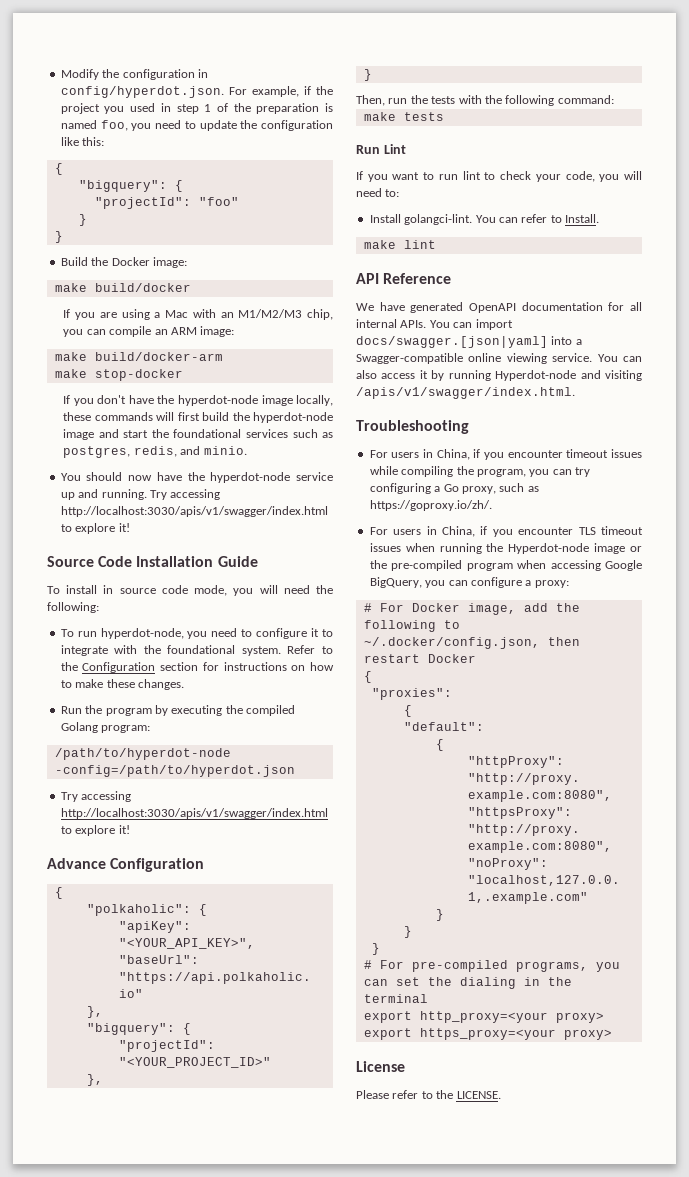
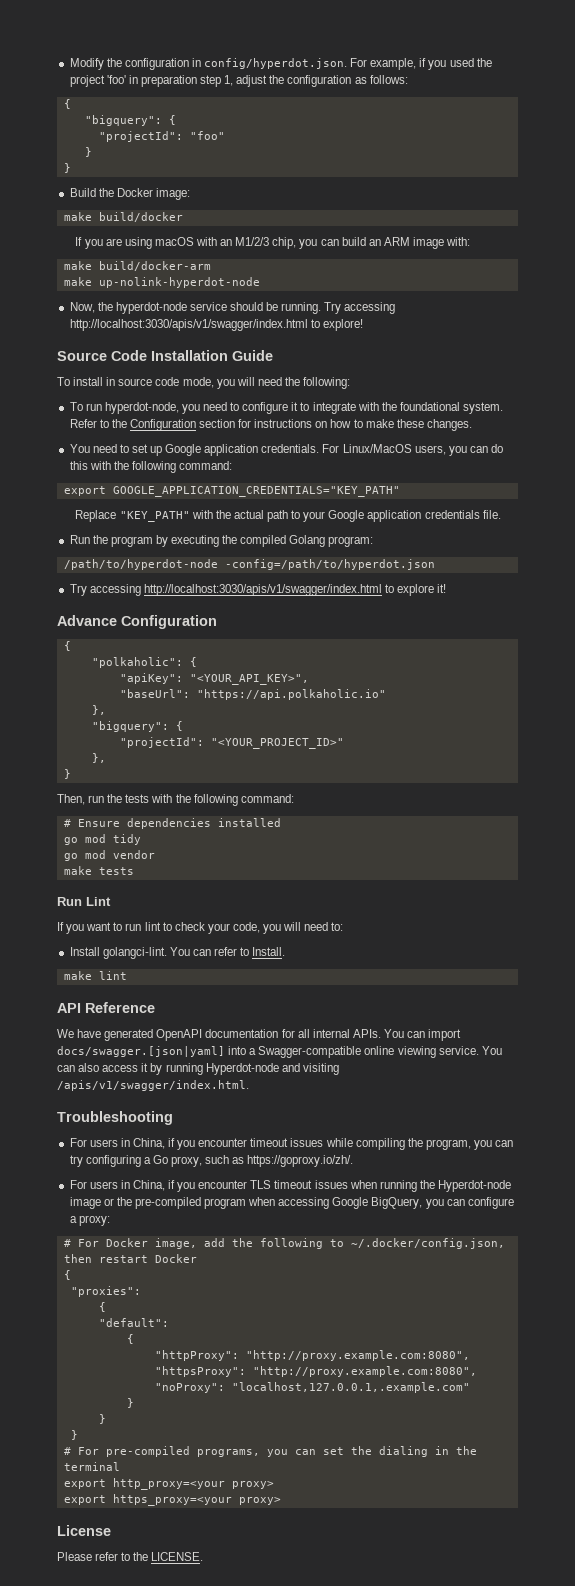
- Modify the configuration in config/hyperdot.json. For example, if the project you used in step 1 of the preparation is named foo, you need to update the configuration like this:
+ Modify the configuration in config/hyperdot.json. For example, if you used the project 'foo' in preparation step 1, adjust the configuration as follows:
- If you are using a Mac with an M1/M2/M3 chip, you can compile an ARM image:
+ If you are using macOS with an M1/2/3 chip, you can build an ARM image with:
- make stop-docker
- If you don't have the hyperdot-node image locally, these commands will first build the hyperdot-node image and start the foundational services such as postgres, redis, and minio.
- You should now have the hyperdot-node service up and running. Try accessing http://localhost:3030/apis/v1/swagger/index.html to explore it!
+ make up-nolink-hyperdot-node
+ Now, the hyperdot-node service should be running. Try accessing http://localhost:3030/apis/v1/swagger/index.html to explore!
+ You need to set up Google application credentials. For Linux/MacOS users, you can do this with the following command:
+ export GOOGLE_APPLICATION_CREDENTIALS="KEY_PATH"
+ Replace "KEY_PATH" with the actual path to your Google application credentials file.
+ # Ensure dependencies installed
+ go mod tidy
+ go mod vendor

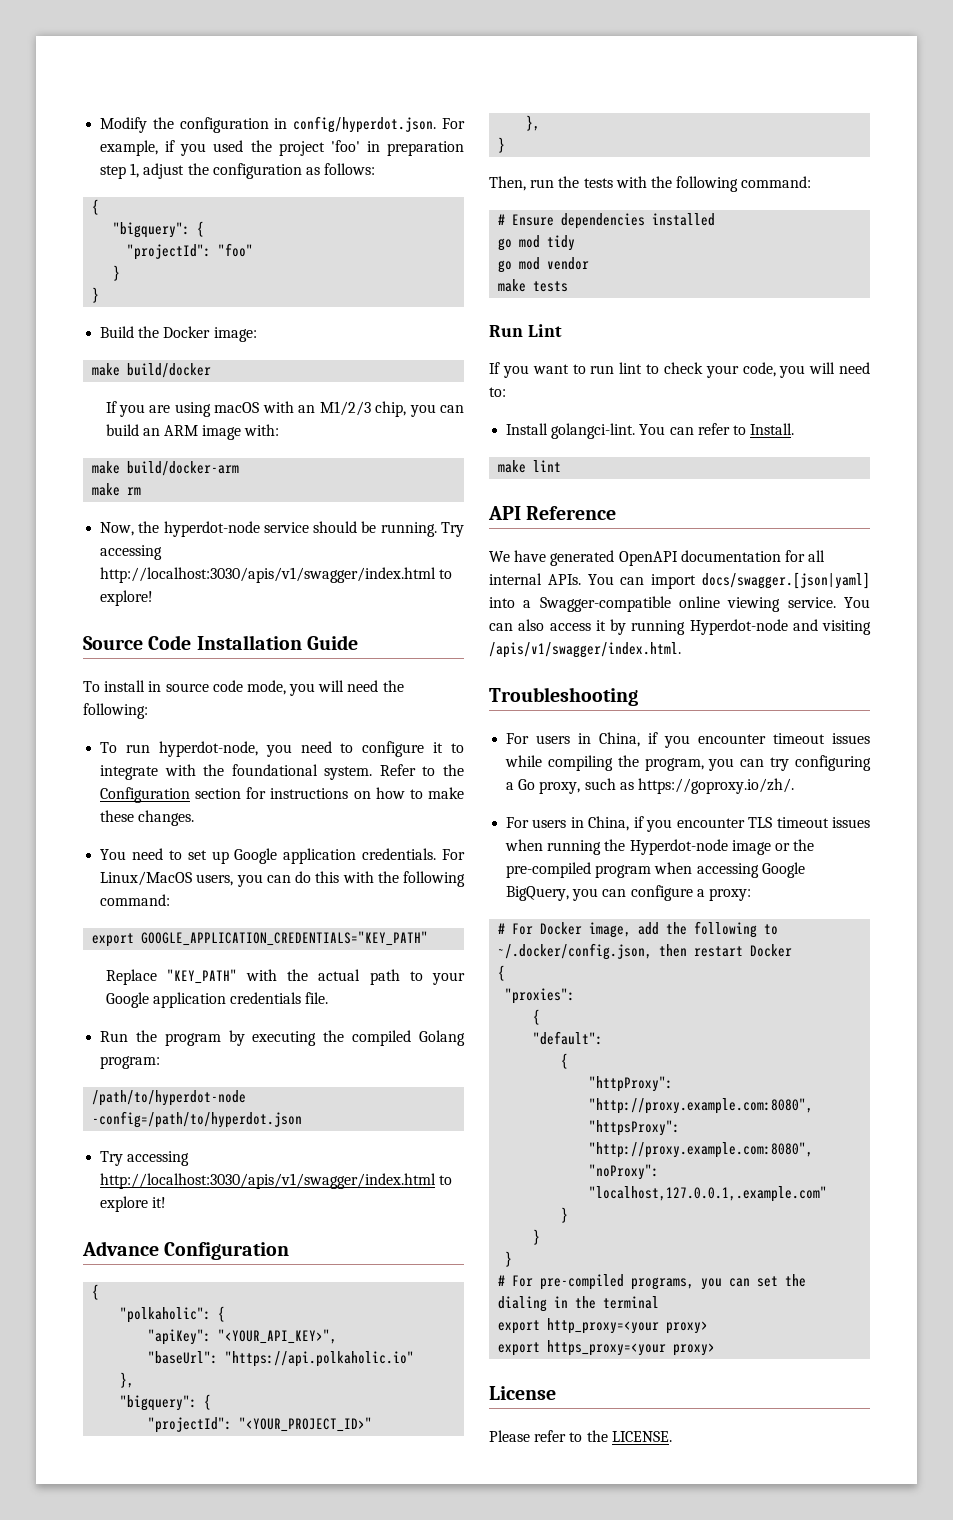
- make up-nolink-hyperdot-node
+ make rm

